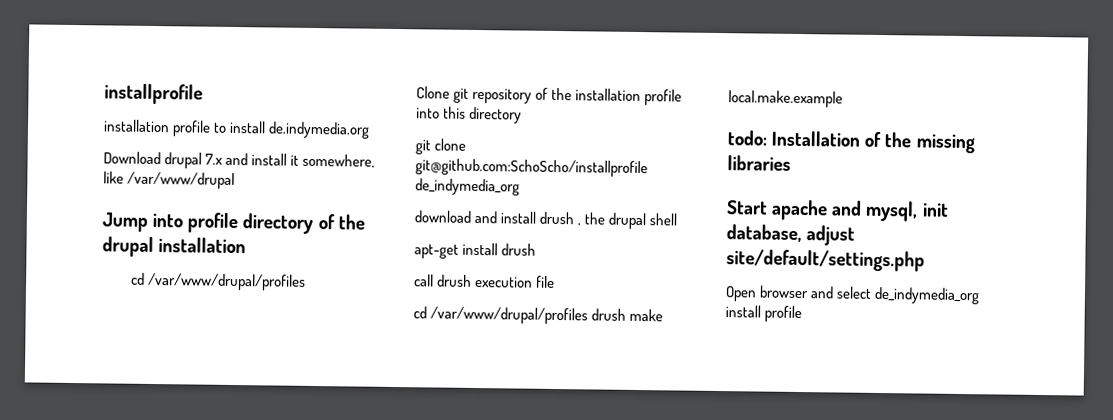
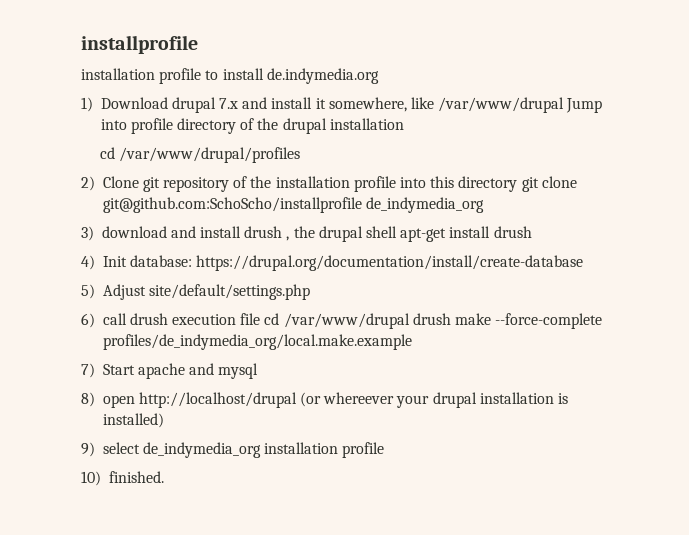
- Download drupal 7.x and install it somewhere, like /var/www/drupal
- Jump into profile directory of the drupal installation
+ 1) Download drupal 7.x and install it somewhere, like /var/www/drupal Jump into profile directory of the drupal installation
- Clone git repository of the installation profile into this directory
- git clone git@github.com:SchoScho/installprofile de_indymedia_org
+ 2) Clone git repository of the installation profile into this directory git clone git@github.com:SchoScho/installprofile de_indymedia_org
- download and install drush , the drupal shell
- apt-get install drush
+ 3) download and install drush , the drupal shell apt-get install drush
- call drush execution file
- cd /var/www/drupal/profiles drush make local.make.example
- todo: Installation of the missing libraries
- Start apache and mysql, init database, adjust site/default/settings.php
- Open browser and select de_indymedia_org install profile
+ 4) Init database: https://drupal.org/documentation/install/create-database
+ 5) Adjust site/default/settings.php
+ 6) call drush execution file cd /var/www/drupal drush make --force-complete profiles/de_indymedia_org/local.make.example
+ 7) Start apache and mysql
+ 8) open http://localhost/drupal (or whereever your drupal installation is installed)
+ 9) select de_indymedia_org installation profile
+ 10) finished.

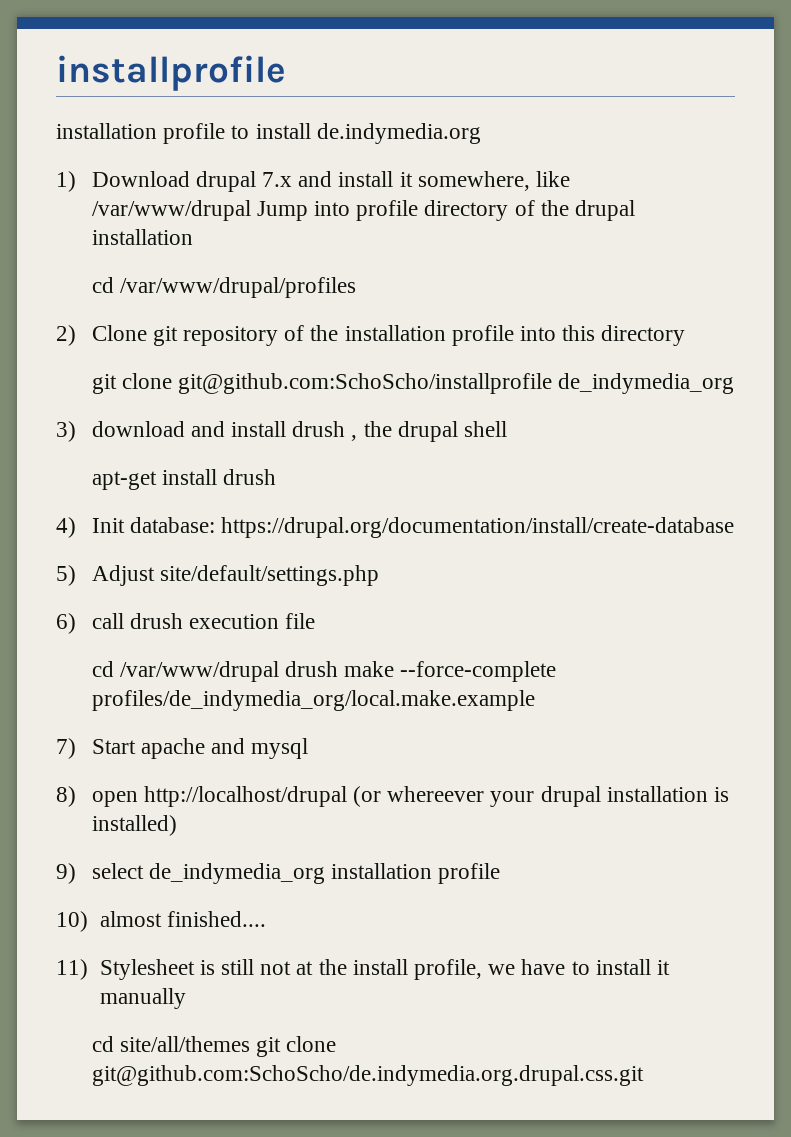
- 2) Clone git repository of the installation profile into this directory git clone git@github.com:SchoScho/installprofile de_indymedia_org
+ 2) Clone git repository of the installation profile into this directory
+ git clone git@github.com:SchoScho/installprofile de_indymedia_org
- 3) download and install drush , the drupal shell apt-get install drush
+ 3) download and install drush , the drupal shell
+ apt-get install drush
- 6) call drush execution file cd /var/www/drupal drush make --force-complete profiles/de_indymedia_org/local.make.example
+ 6) call drush execution file
+ cd /var/www/drupal drush make --force-complete profiles/de_indymedia_org/local.make.example
- 10) finished.
+ 10) almost finished....
+ 11) Stylesheet is still not at the install profile, we have to install it manually
+ cd site/all/themes git clone git@github.com:SchoScho/de.indymedia.org.drupal.css.git

